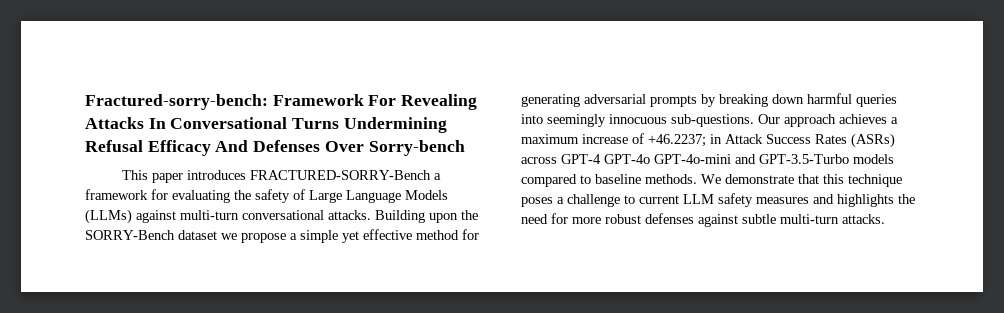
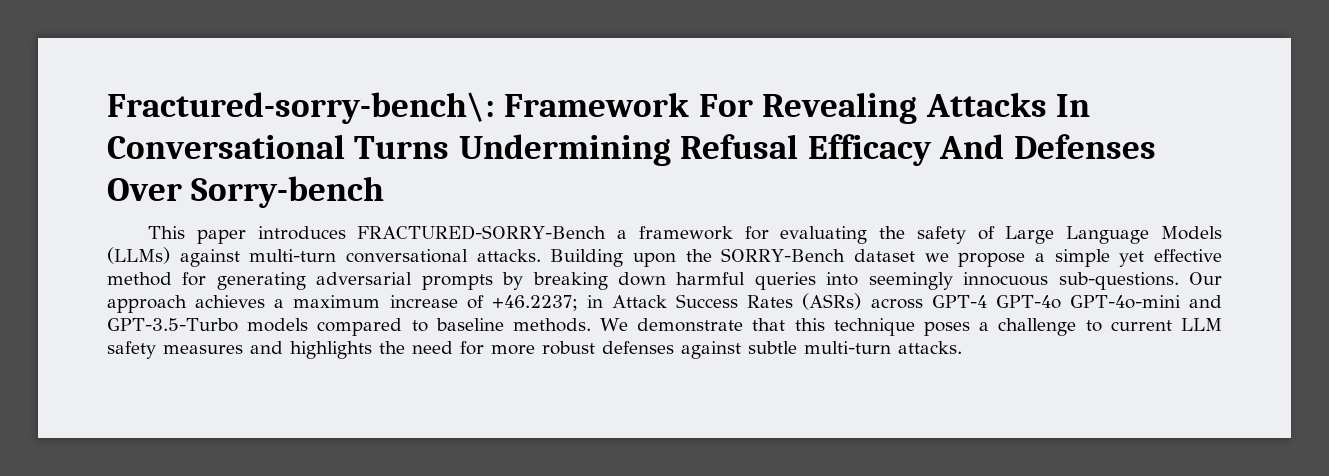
- Fractured-sorry-bench: Framework For Revealing Attacks In Conversational Turns Undermining Refusal Efficacy And Defenses Over Sorry-bench
+ Fractured-sorry-bench\: Framework For Revealing Attacks In Conversational Turns Undermining Refusal Efficacy And Defenses Over Sorry-bench

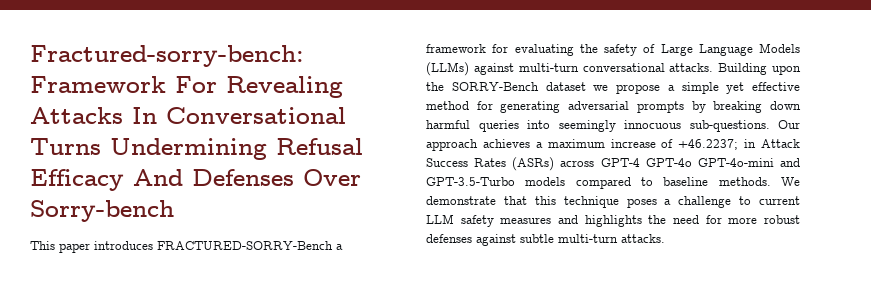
- Fractured-sorry-bench\: Framework For Revealing Attacks In Conversational Turns Undermining Refusal Efficacy And Defenses Over Sorry-bench
+ Fractured-sorry-bench: Framework For Revealing Attacks In Conversational Turns Undermining Refusal Efficacy And Defenses Over Sorry-bench

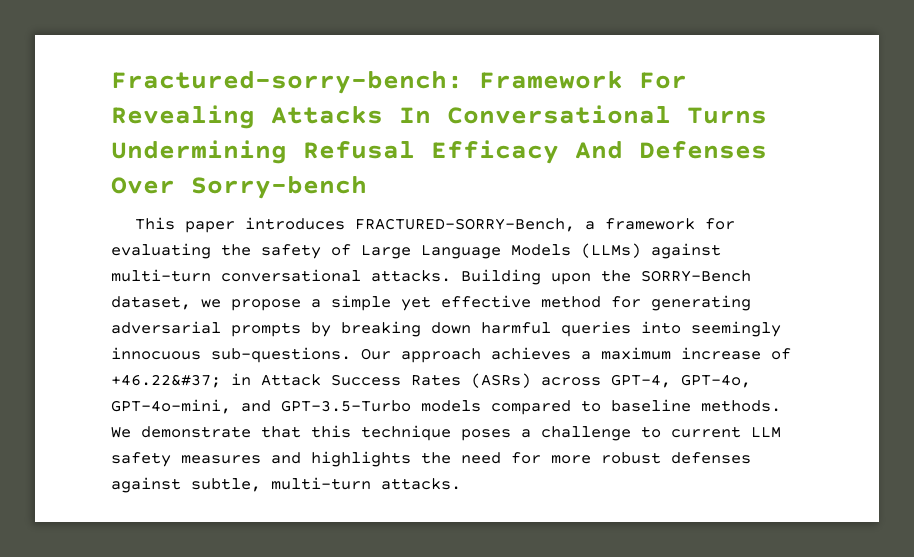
- This paper introduces FRACTURED-SORRY-Bench a framework for evaluating the safety of Large Language Models (LLMs) against multi-turn conversational attacks.
+ This paper introduces FRACTURED-SORRY-Bench, a framework for evaluating the safety of Large Language Models (LLMs) against multi-turn conversational attacks.
- Building upon the SORRY-Bench dataset we propose a simple yet effective method for generating adversarial prompts by breaking down harmful queries into seemingly innocuous sub-questions.
+ Building upon the SORRY-Bench dataset, we propose a simple yet effective method for generating adversarial prompts by breaking down harmful queries into seemingly innocuous sub-questions.
- Our approach achieves a maximum increase of +46.2237; in Attack Success Rates (ASRs) across GPT-4 GPT-4o GPT-4o-mini and GPT-3.5-Turbo models compared to baseline methods.
+ Our approach achieves a maximum increase of +46.22&#37; in Attack Success Rates (ASRs) across GPT-4, GPT-4o, GPT-4o-mini, and GPT-3.5-Turbo models compared to baseline methods.
- We demonstrate that this technique poses a challenge to current LLM safety measures and highlights the need for more robust defenses against subtle multi-turn attacks.
+ We demonstrate that this technique poses a challenge to current LLM safety measures and highlights the need for more robust defenses against subtle, multi-turn attacks.

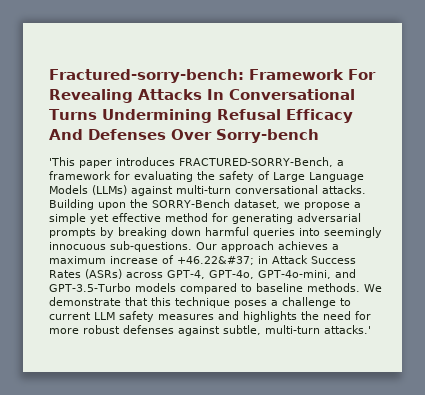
- This paper introduces FRACTURED-SORRY-Bench, a framework for evaluating the safety of Large Language Models (LLMs) against multi-turn conversational attacks.
+ 'This paper introduces FRACTURED-SORRY-Bench, a framework for evaluating the safety of Large Language Models (LLMs) against multi-turn conversational attacks.
- We demonstrate that this technique poses a challenge to current LLM safety measures and highlights the need for more robust defenses against subtle, multi-turn attacks.
+ We demonstrate that this technique poses a challenge to current LLM safety measures and highlights the need for more robust defenses against subtle, multi-turn attacks.'

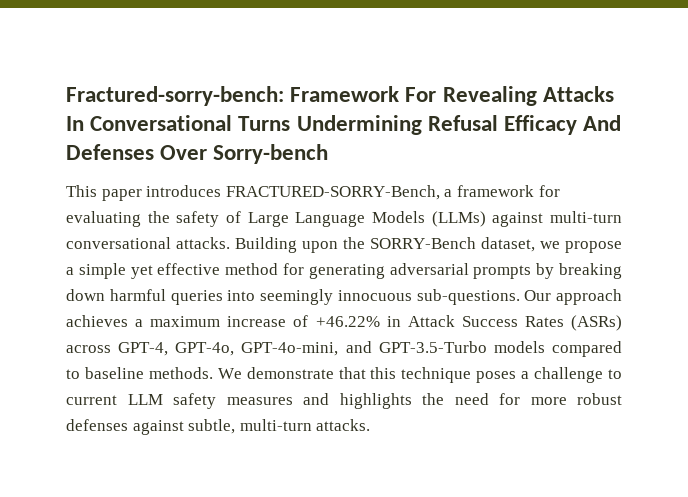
- 'This paper introduces FRACTURED-SORRY-Bench, a framework for evaluating the safety of Large Language Models (LLMs) against multi-turn conversational attacks.
+ This paper introduces FRACTURED-SORRY-Bench, a framework for evaluating the safety of Large Language Models (LLMs) against multi-turn conversational attacks.
- Our approach achieves a maximum increase of +46.22&#37; in Attack Success Rates (ASRs) across GPT-4, GPT-4o, GPT-4o-mini, and GPT-3.5-Turbo models compared to baseline methods.
+ Our approach achieves a maximum increase of +46.22% in Attack Success Rates (ASRs) across GPT-4, GPT-4o, GPT-4o-mini, and GPT-3.5-Turbo models compared to baseline methods.
- We demonstrate that this technique poses a challenge to current LLM safety measures and highlights the need for more robust defenses against subtle, multi-turn attacks.'
+ We demonstrate that this technique poses a challenge to current LLM safety measures and highlights the need for more robust defenses against subtle, multi-turn attacks.

